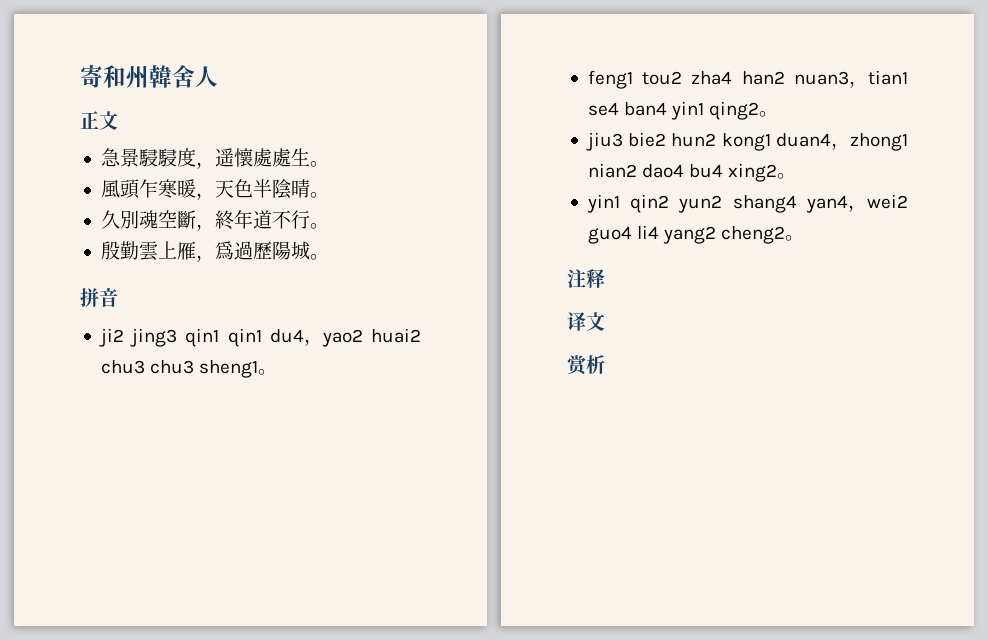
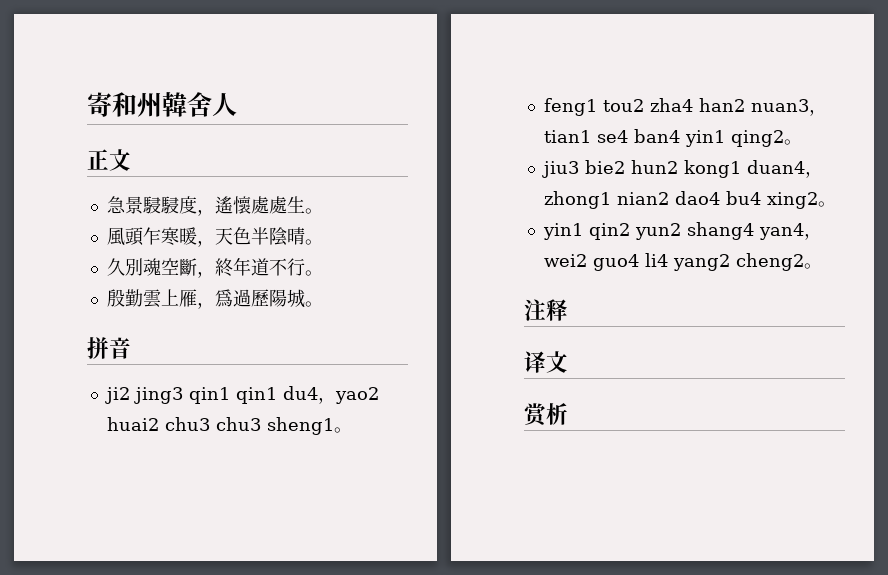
- 急景駸駸度，遥懷處處生。
+ 急景駸駸度，遙懷處處生。

